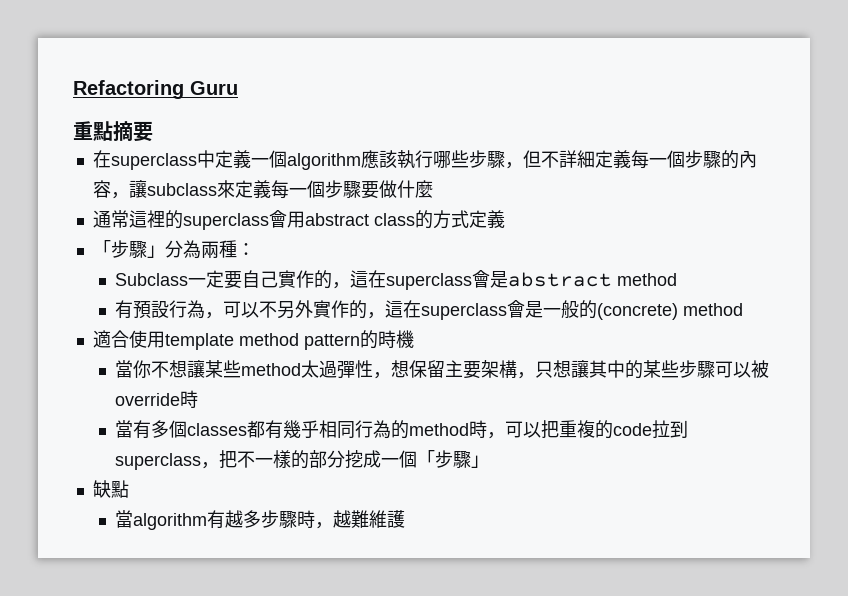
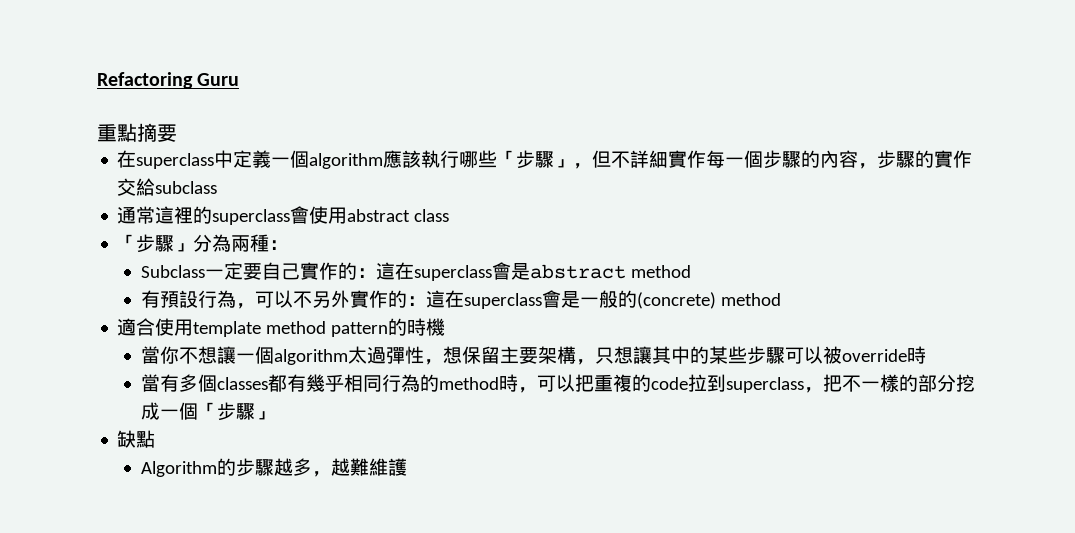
- 在superclass中定義一個algorithm應該執行哪些步驟，但不詳細定義每一個步驟的內容，讓subclass來定義每一個步驟要做什麼
+ 在superclass中定義一個algorithm應該執行哪些「步驟」，但不詳細實作每一個步驟的內容，步驟的實作交給subclass
- 通常這裡的superclass會用abstract class的方式定義
+ 通常這裡的superclass會使用abstract class
- Subclass一定要自己實作的，這在superclass會是abstract method
+ Subclass一定要自己實作的：這在superclass會是abstract method
- 有預設行為，可以不另外實作的，這在superclass會是一般的(concrete) method
+ 有預設行為，可以不另外實作的：這在superclass會是一般的(concrete) method
- 當你不想讓某些method太過彈性，想保留主要架構，只想讓其中的某些步驟可以被override時
+ 當你不想讓一個algorithm太過彈性，想保留主要架構，只想讓其中的某些步驟可以被override時
- 當algorithm有越多步驟時，越難維護
+ Algorithm的步驟越多，越難維護

